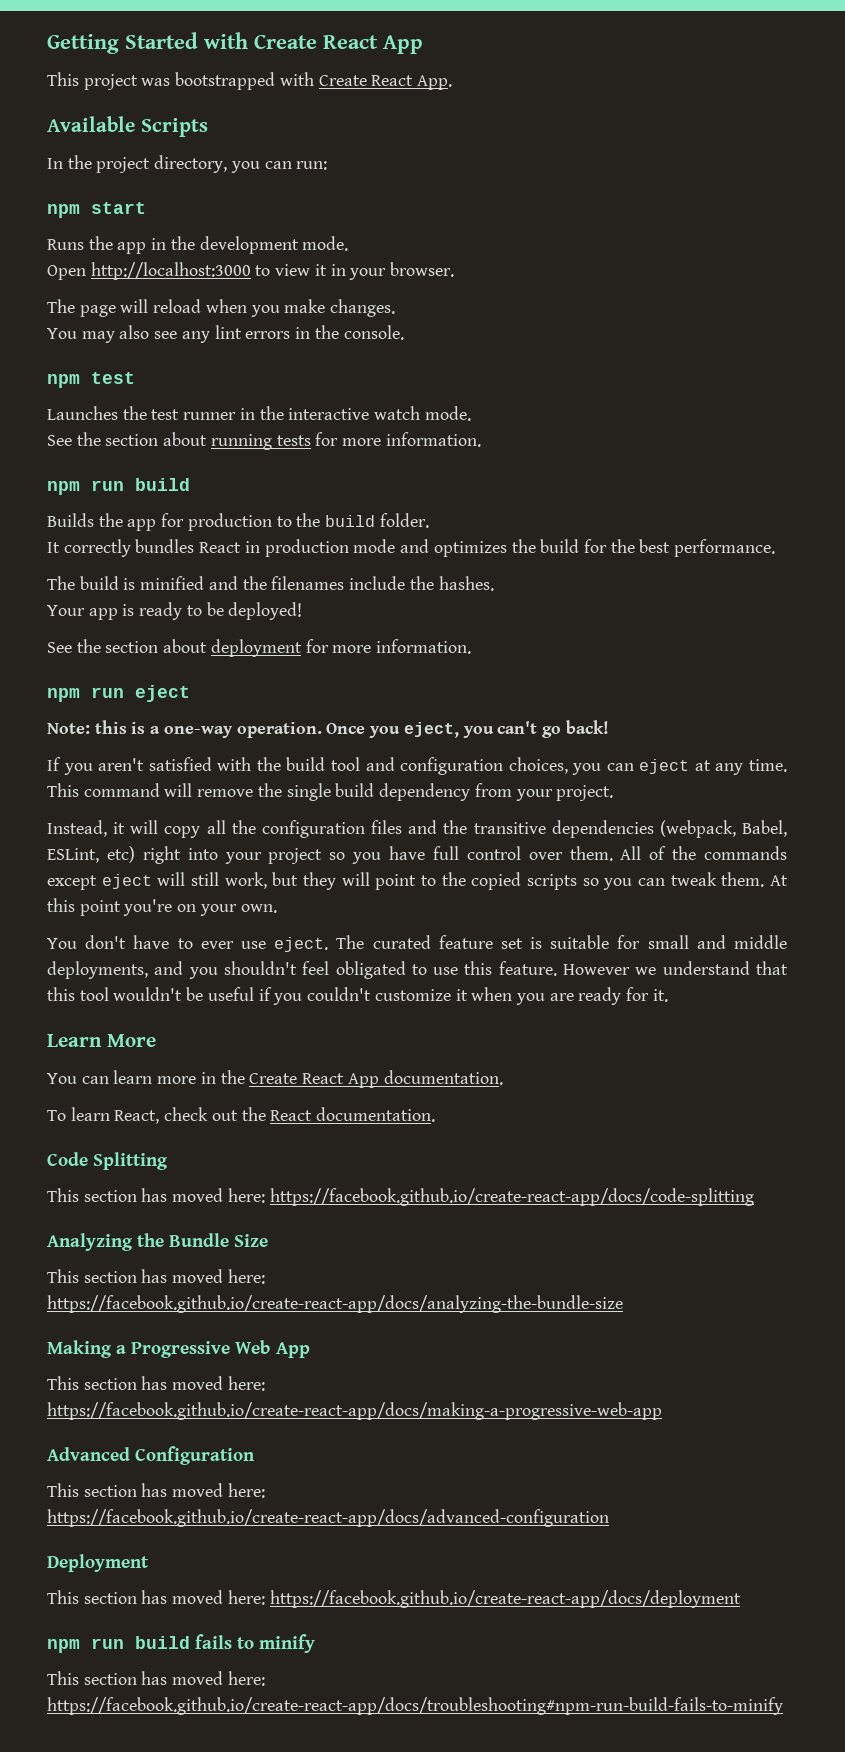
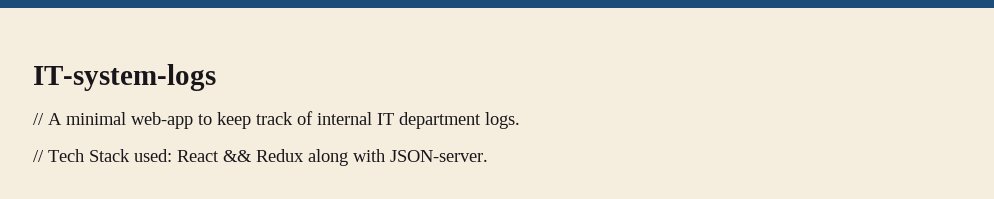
- Getting Started with Create React App
- This project was bootstrapped with Create React App.
- Available Scripts
- In the project directory, you can run:
- npm start
- Runs the app in the development mode.
- Open http://localhost:3000 to view it in your browser.
- The page will reload when you make changes.
- You may also see any lint errors in the console.
- npm test
- Launches the test runner in the interactive watch mode.
- See the section about running tests for more information.
- npm run build
- Builds the app for production to the build folder.
- It correctly bundles React in production mode and optimizes the build for the best performance.
- The build is minified and the filenames include the hashes.
- Your app is ready to be deployed!
- See the section about deployment for more information.
- npm run eject
- Note: this is a one-way operation. Once you eject, you can't go back!
- If you aren't satisfied with the build tool and configuration choices, you can eject at any time. This command will remove the single build dependency from your project.
- Instead, it will copy all the configuration files and the transitive dependencies (webpack, Babel, ESLint, etc) right into your project so you have full control over them. All of the commands except eject will still work, but they will point to the copied scripts so you can tweak them. At this point you're on your own.
- You don't have to ever use eject. The curated feature set is suitable for small and middle deployments, and you shouldn't feel obligated to use this feature. However we understand that this tool wouldn't be useful if you couldn't customize it when you are ready for it.
- Learn More
- You can learn more in the Create React App documentation.
- To learn React, check out the React documentation.
- Code Splitting
- This section has moved here: https://facebook.github.io/create-react-app/docs/code-splitting
- Analyzing the Bundle Size
- This section has moved here: https://facebook.github.io/create-react-app/docs/analyzing-the-bundle-size
- Making a Progressive Web App
- This section has moved here: https://facebook.github.io/create-react-app/docs/making-a-progressive-web-app
- Advanced Configuration
- This section has moved here: https://facebook.github.io/create-react-app/docs/advanced-configuration
- Deployment
- This section has moved here: https://facebook.github.io/create-react-app/docs/deployment
- npm run build fails to minify
- This section has moved here: https://facebook.github.io/create-react-app/docs/troubleshooting#npm-run-build-fails-to-minify
+ IT-system-logs
+ // A minimal web-app to keep track of internal IT department logs.
+ // Tech Stack used: React && Redux along with JSON-server.

